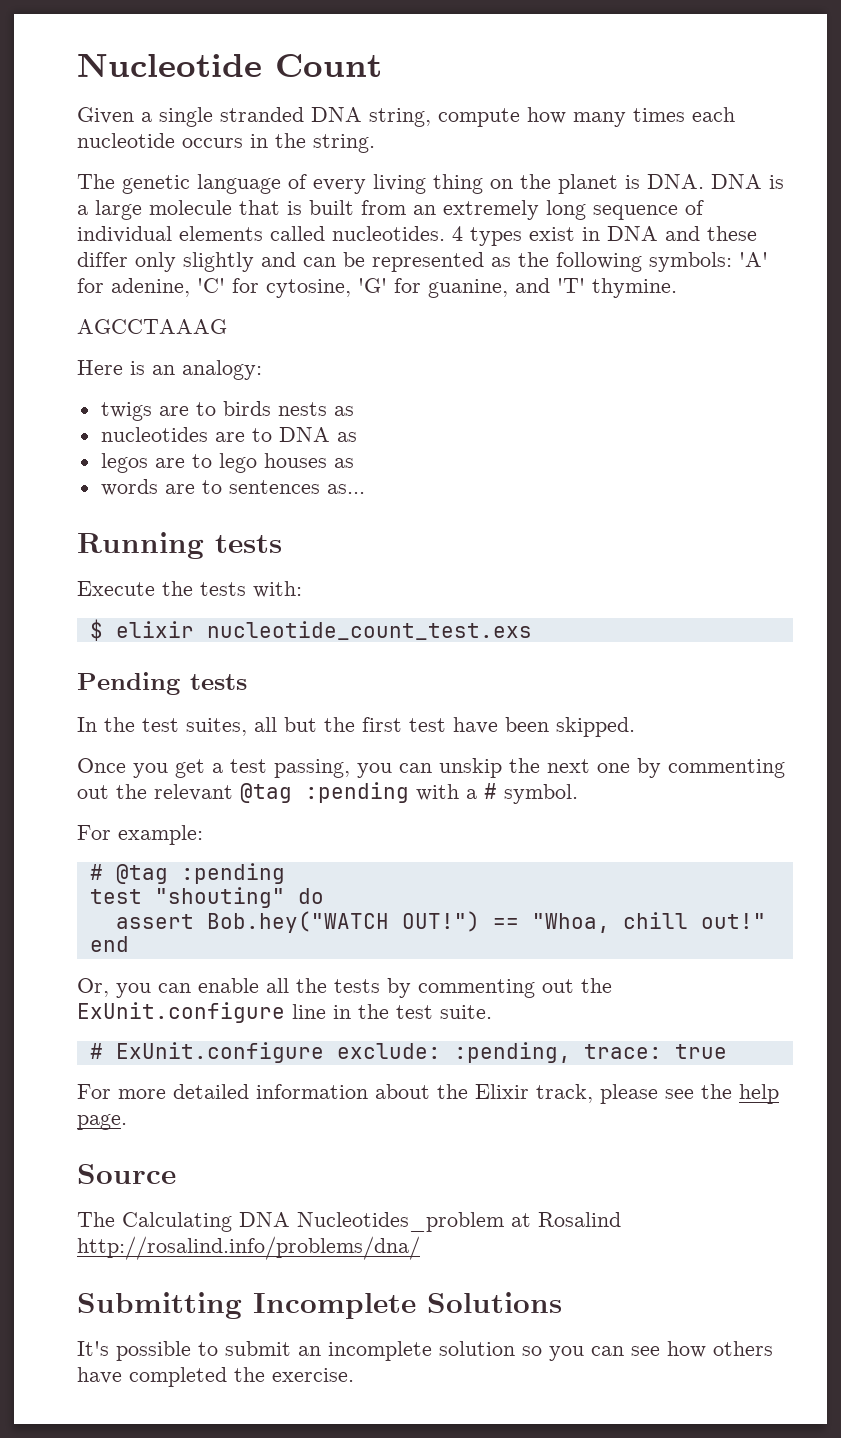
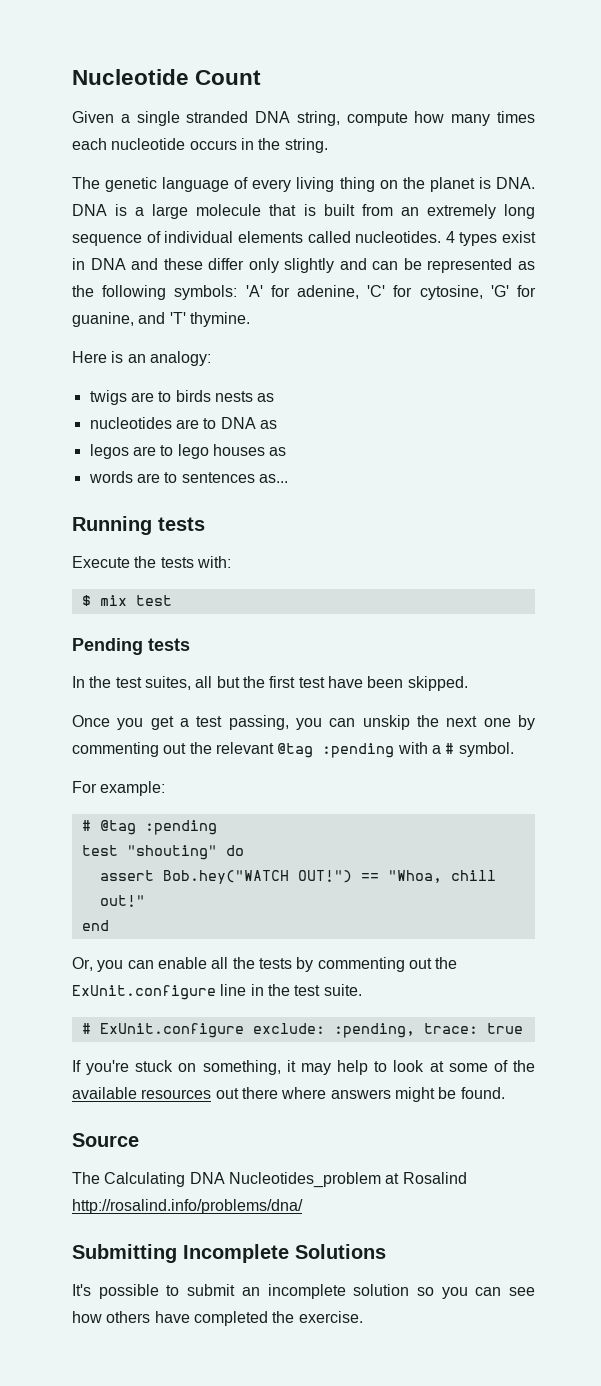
- AGCCTAAAG
- $ elixir nucleotide_count_test.exs
+ $ mix test
- For more detailed information about the Elixir track, please see the help page.
+ If you're stuck on something, it may help to look at some of the available resources out there where answers might be found.

